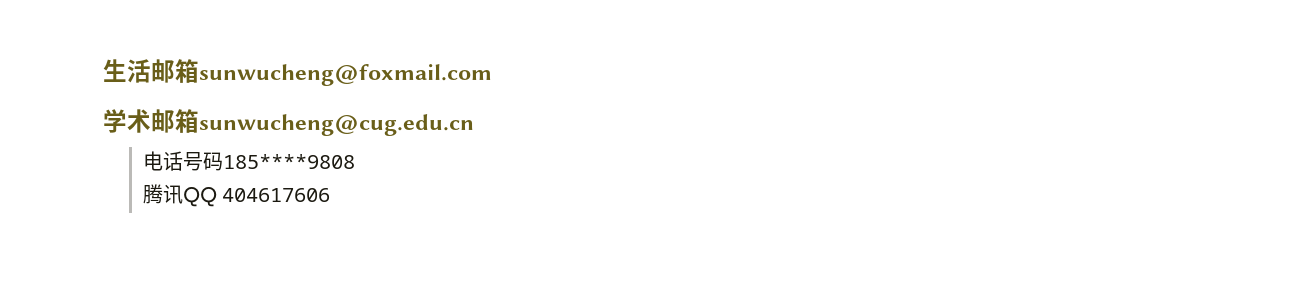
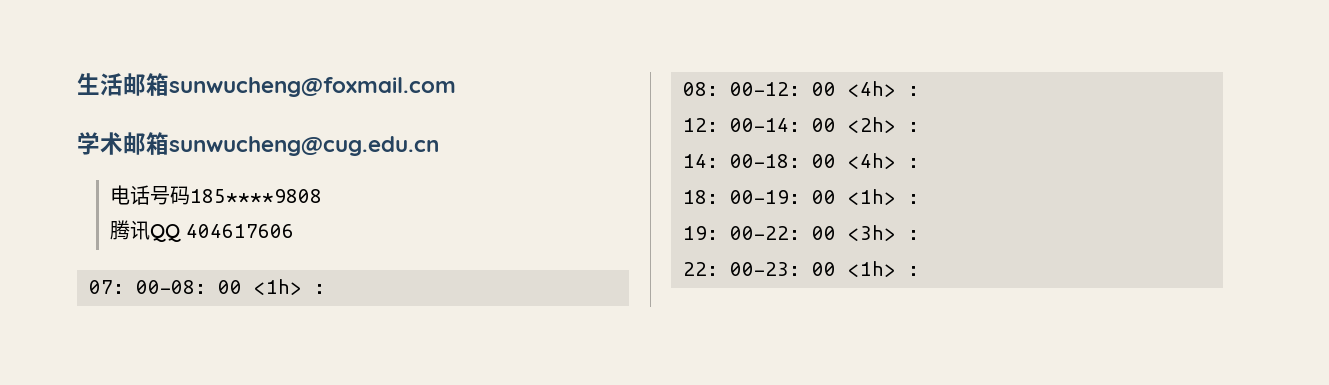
+ 07: 00-08: 00 <1h> :
+ 08: 00-12: 00 <4h> :
+ 12: 00-14: 00 <2h> :
+ 14: 00-18: 00 <4h> :
+ 18: 00-19: 00 <1h> :
+ 19: 00-22: 00 <3h> :
+ 22: 00-23: 00 <1h> :

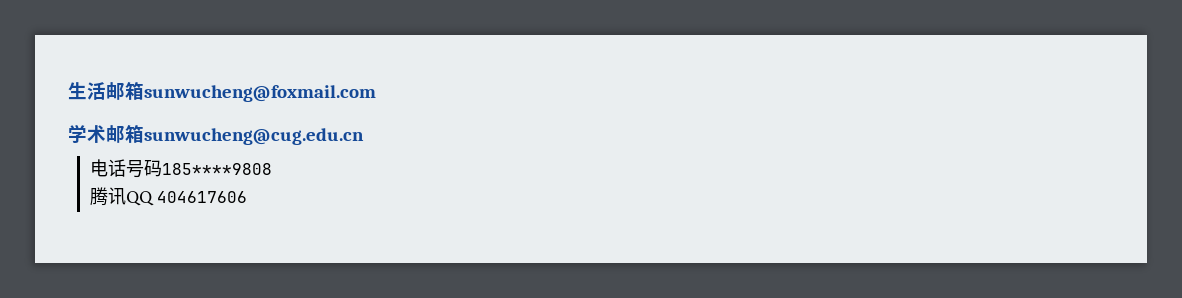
- 07: 00-08: 00 <1h> :
- 08: 00-12: 00 <4h> :
- 12: 00-14: 00 <2h> :
- 14: 00-18: 00 <4h> :
- 18: 00-19: 00 <1h> :
- 19: 00-22: 00 <3h> :
- 22: 00-23: 00 <1h> :

